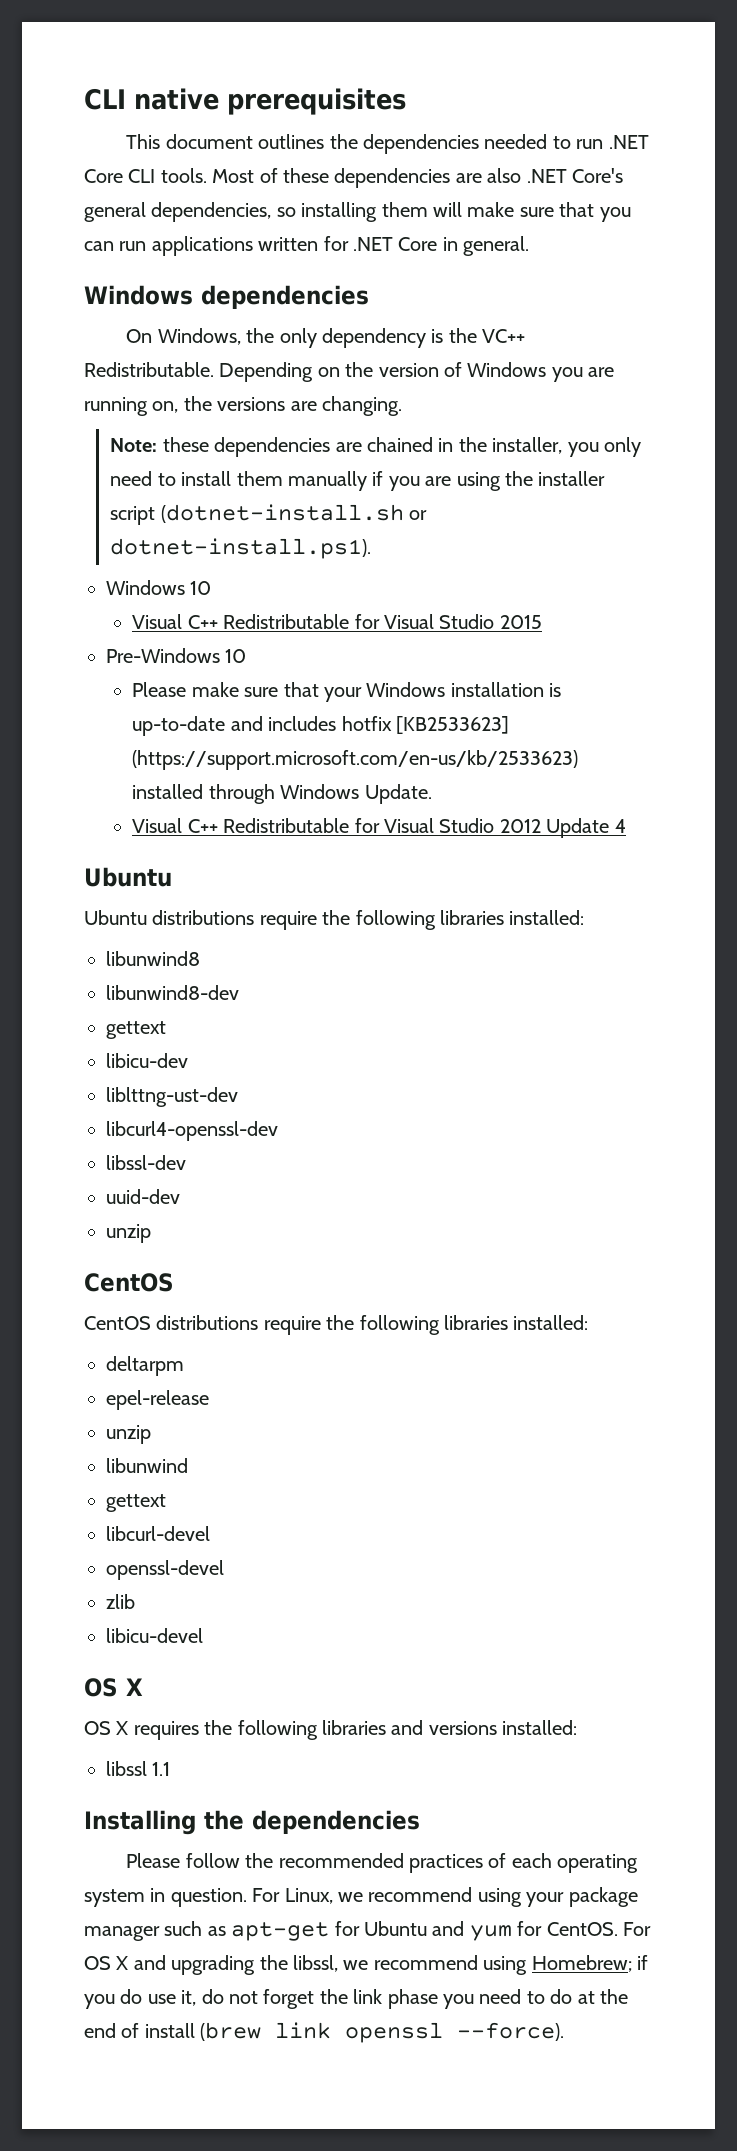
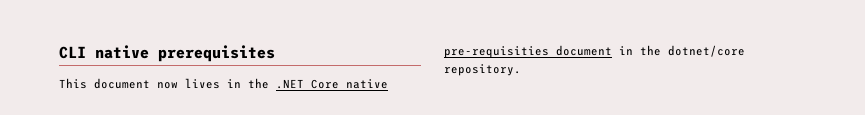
- This document outlines the dependencies needed to run .NET Core CLI tools. Most of these dependencies are also .NET Core's general dependencies, so installing them will make sure that you can run applications written for .NET Core in general.
- Windows dependencies
- On Windows, the only dependency is the VC++ Redistributable. Depending on the version of Windows you are running on, the versions are changing.
- Note: these dependencies are chained in the installer, you only need to install them manually if you are using the installer script (dotnet-install.sh or dotnet-install.ps1).
- Windows 10
- Visual C++ Redistributable for Visual Studio 2015
- Pre-Windows 10
- Please make sure that your Windows installation is up-to-date and includes hotfix [KB2533623] (https://support.microsoft.com/en-us/kb/2533623) installed through Windows Update.
- Visual C++ Redistributable for Visual Studio 2012 Update 4
- Ubuntu
- Ubuntu distributions require the following libraries installed:
- libunwind8
- libunwind8-dev
- gettext
- libicu-dev
- liblttng-ust-dev
- libcurl4-openssl-dev
- libssl-dev
- uuid-dev
- unzip
- CentOS
- CentOS distributions require the following libraries installed:
- deltarpm
- epel-release
- unzip
- libunwind
- gettext
- libcurl-devel
- openssl-devel
- zlib
- libicu-devel
- OS X
- OS X requires the following libraries and versions installed:
- libssl 1.1
- Installing the dependencies
- Please follow the recommended practices of each operating system in question. For Linux, we recommend using your package manager such as apt-get for Ubuntu and yum for CentOS. For OS X and upgrading the libssl, we recommend using Homebrew; if you do use it, do not forget the link phase you need to do at the end of install (brew link openssl --force).
+ This document now lives in the .NET Core native pre-requisities document in the dotnet/core repository.

